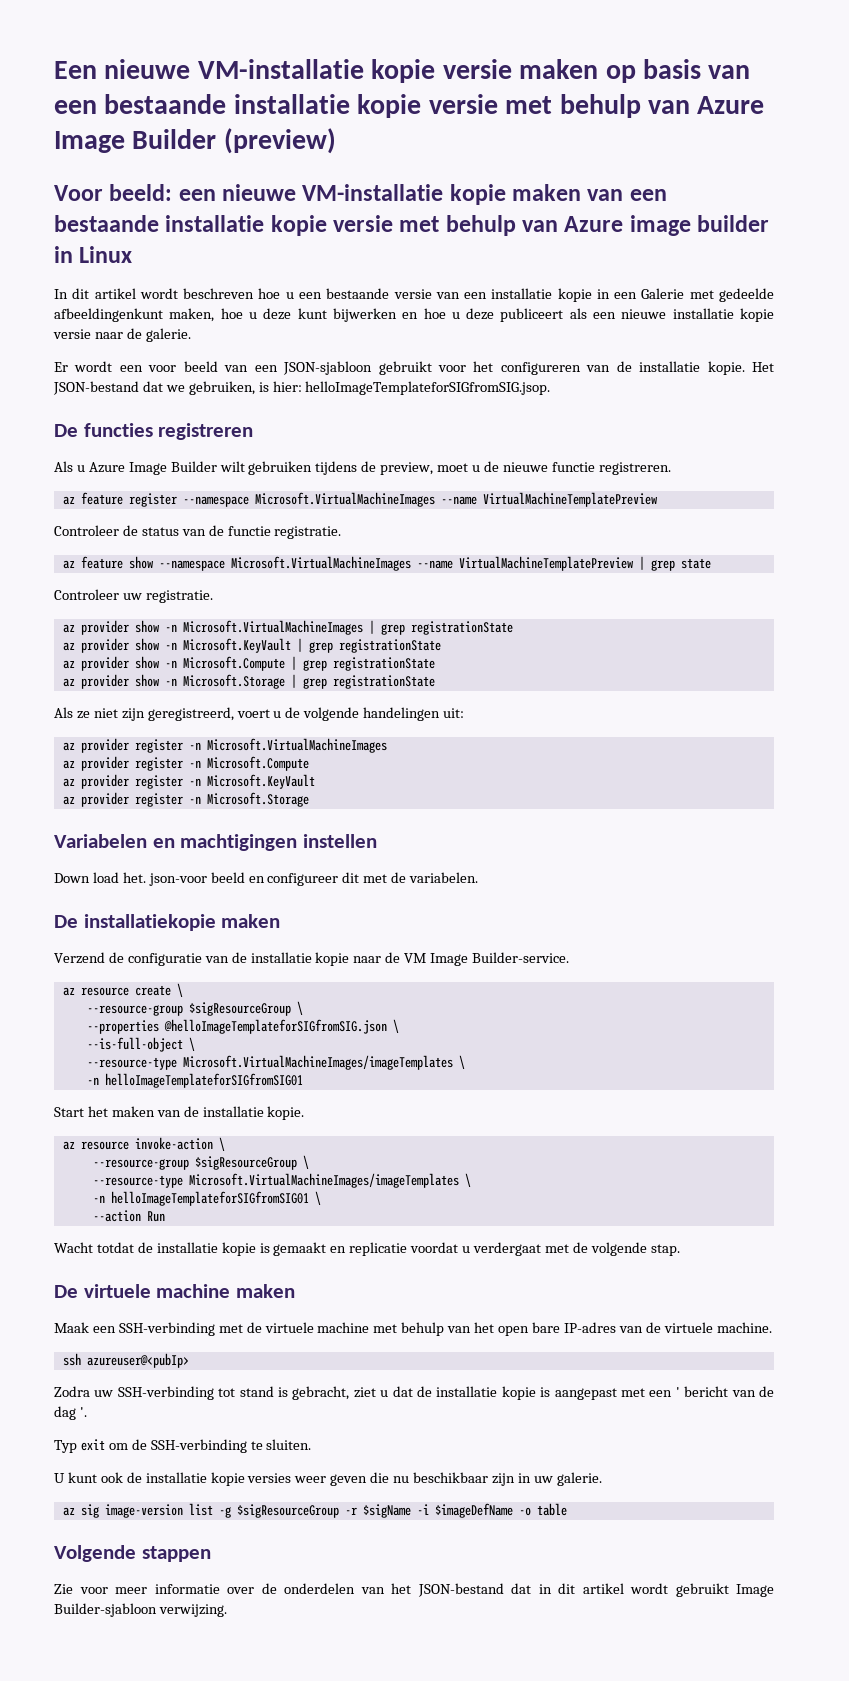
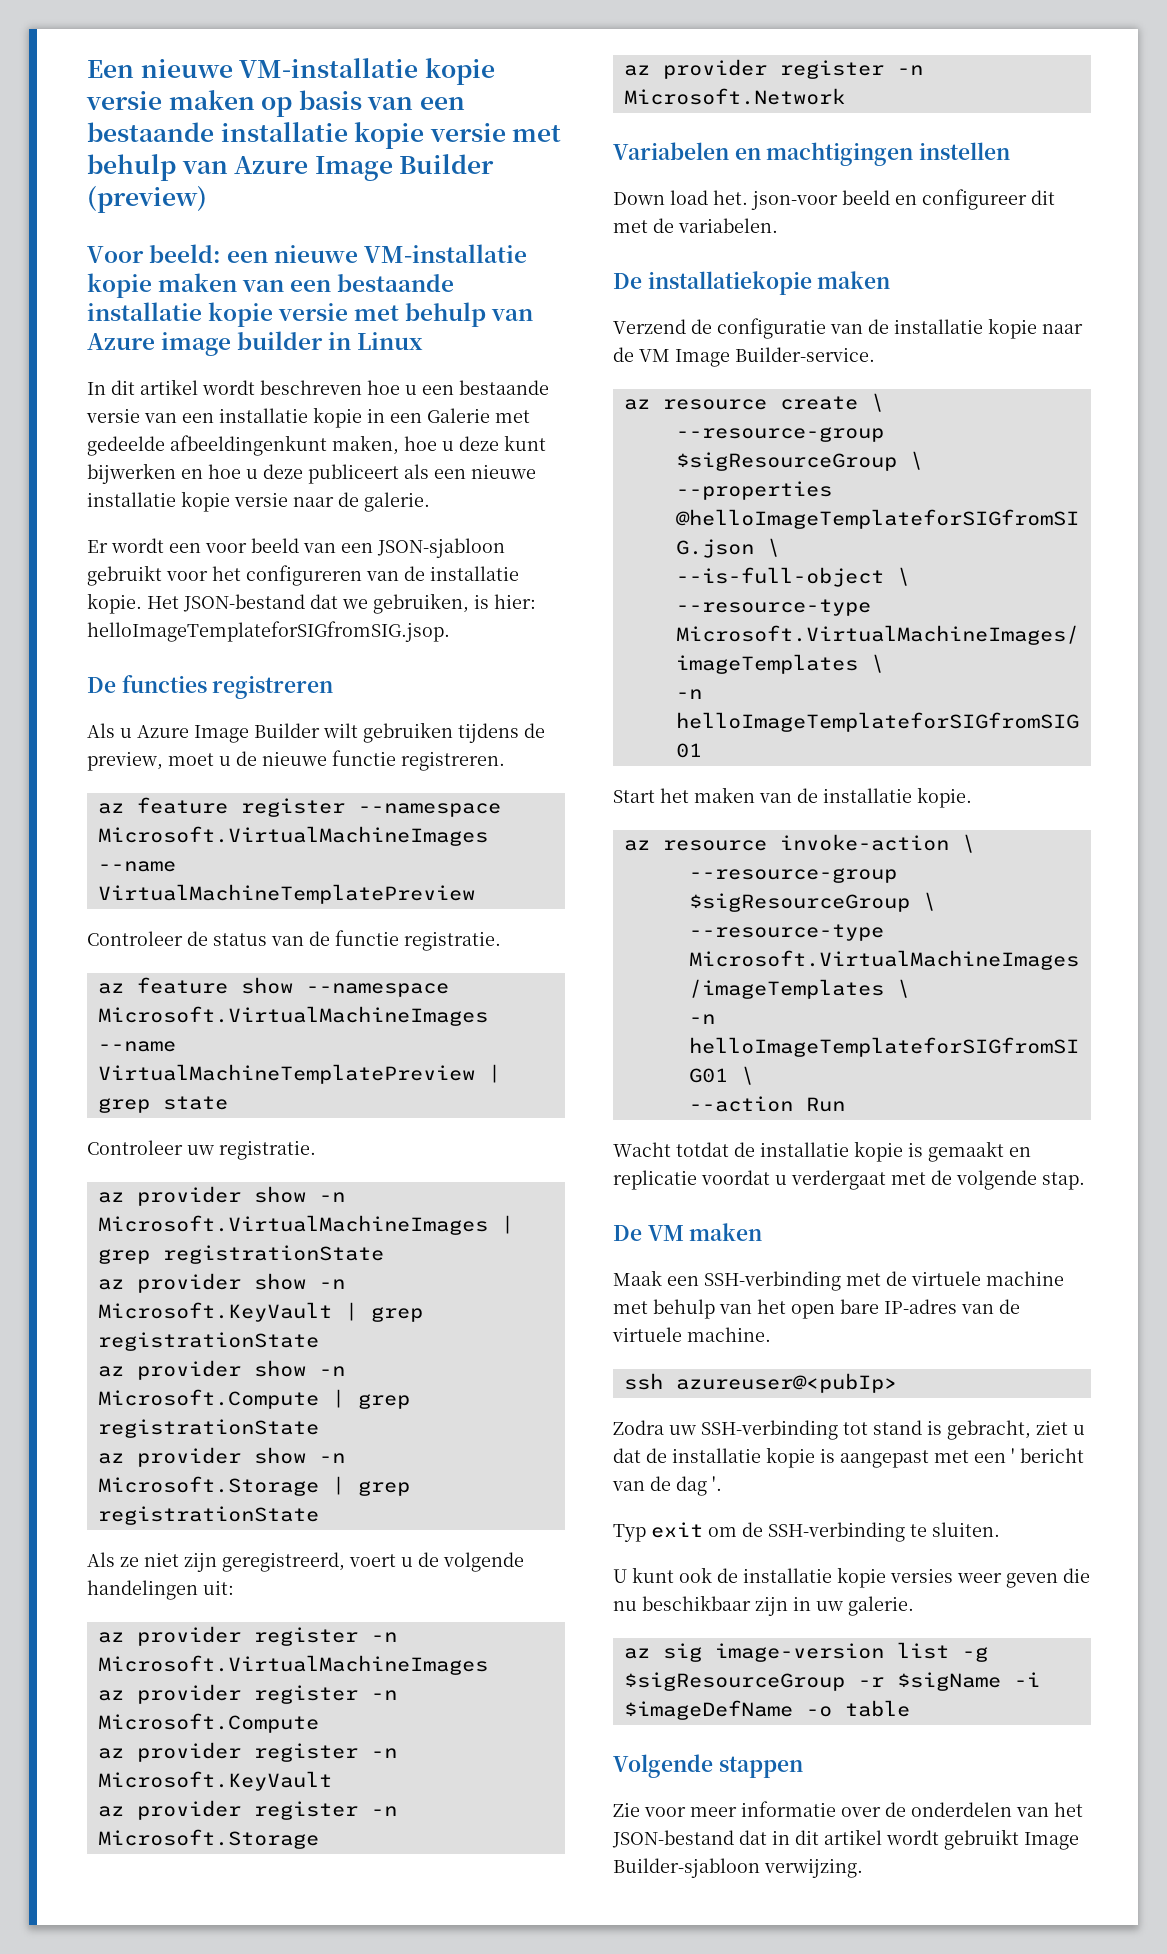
+ az provider register -n Microsoft.Network
- De virtuele machine maken
+ De VM maken

